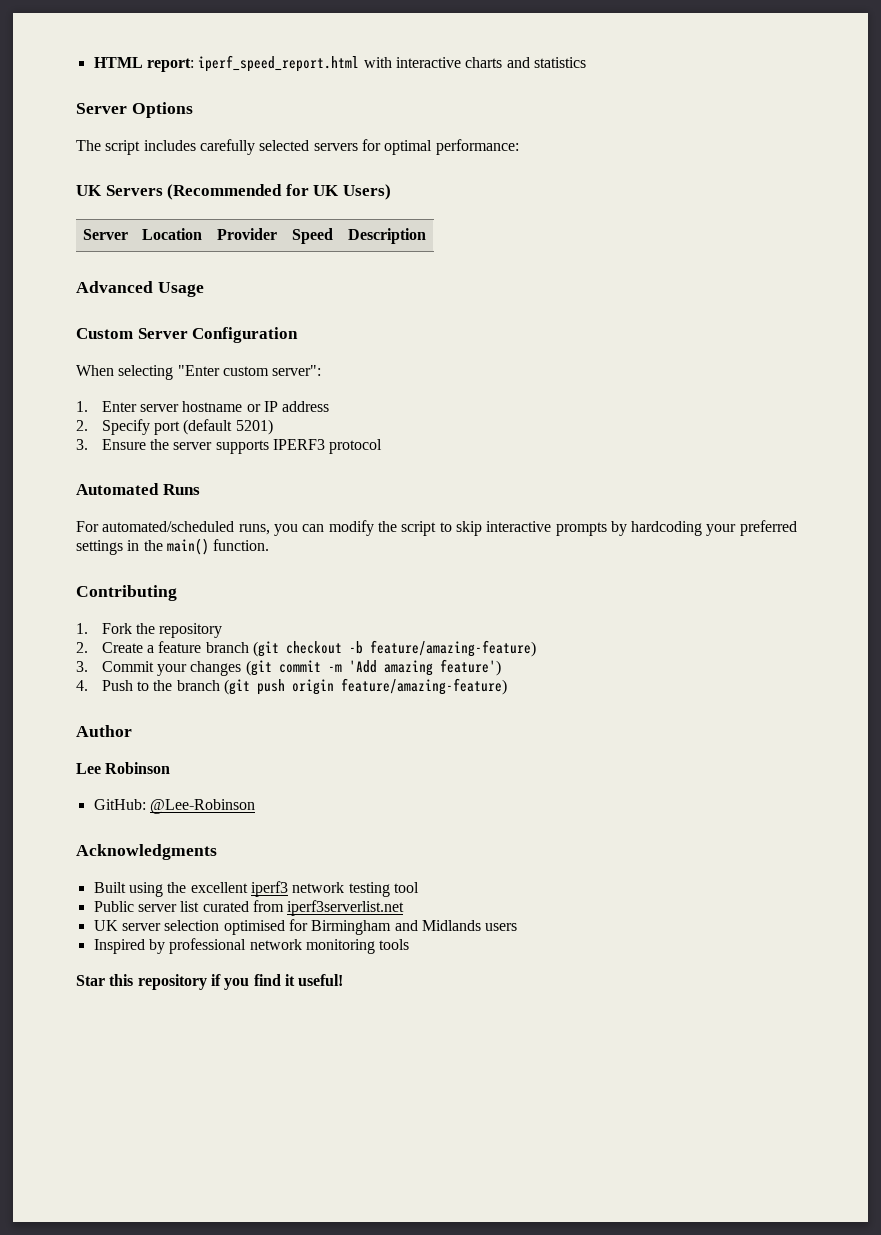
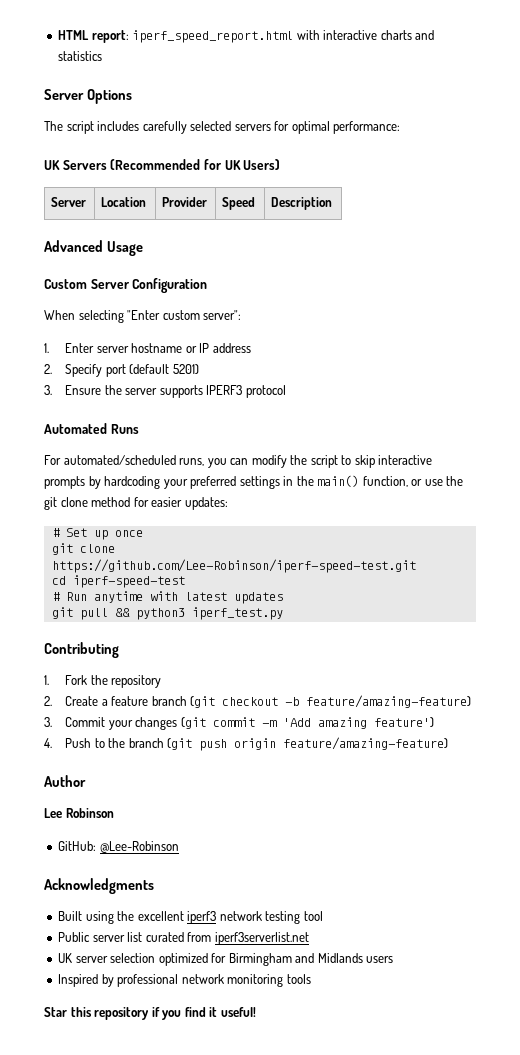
- For automated/scheduled runs, you can modify the script to skip interactive prompts by hardcoding your preferred settings in the main() function.
+ For automated/scheduled runs, you can modify the script to skip interactive prompts by hardcoding your preferred settings in the main() function, or use the git clone method for easier updates:
+ # Set up once
+ git clone https://github.com/Lee-Robinson/iperf-speed-test.git
+ cd iperf-speed-test
+ # Run anytime with latest updates
+ git pull && python3 iperf_test.py
- UK server selection optimised for Birmingham and Midlands users
+ UK server selection optimized for Birmingham and Midlands users

